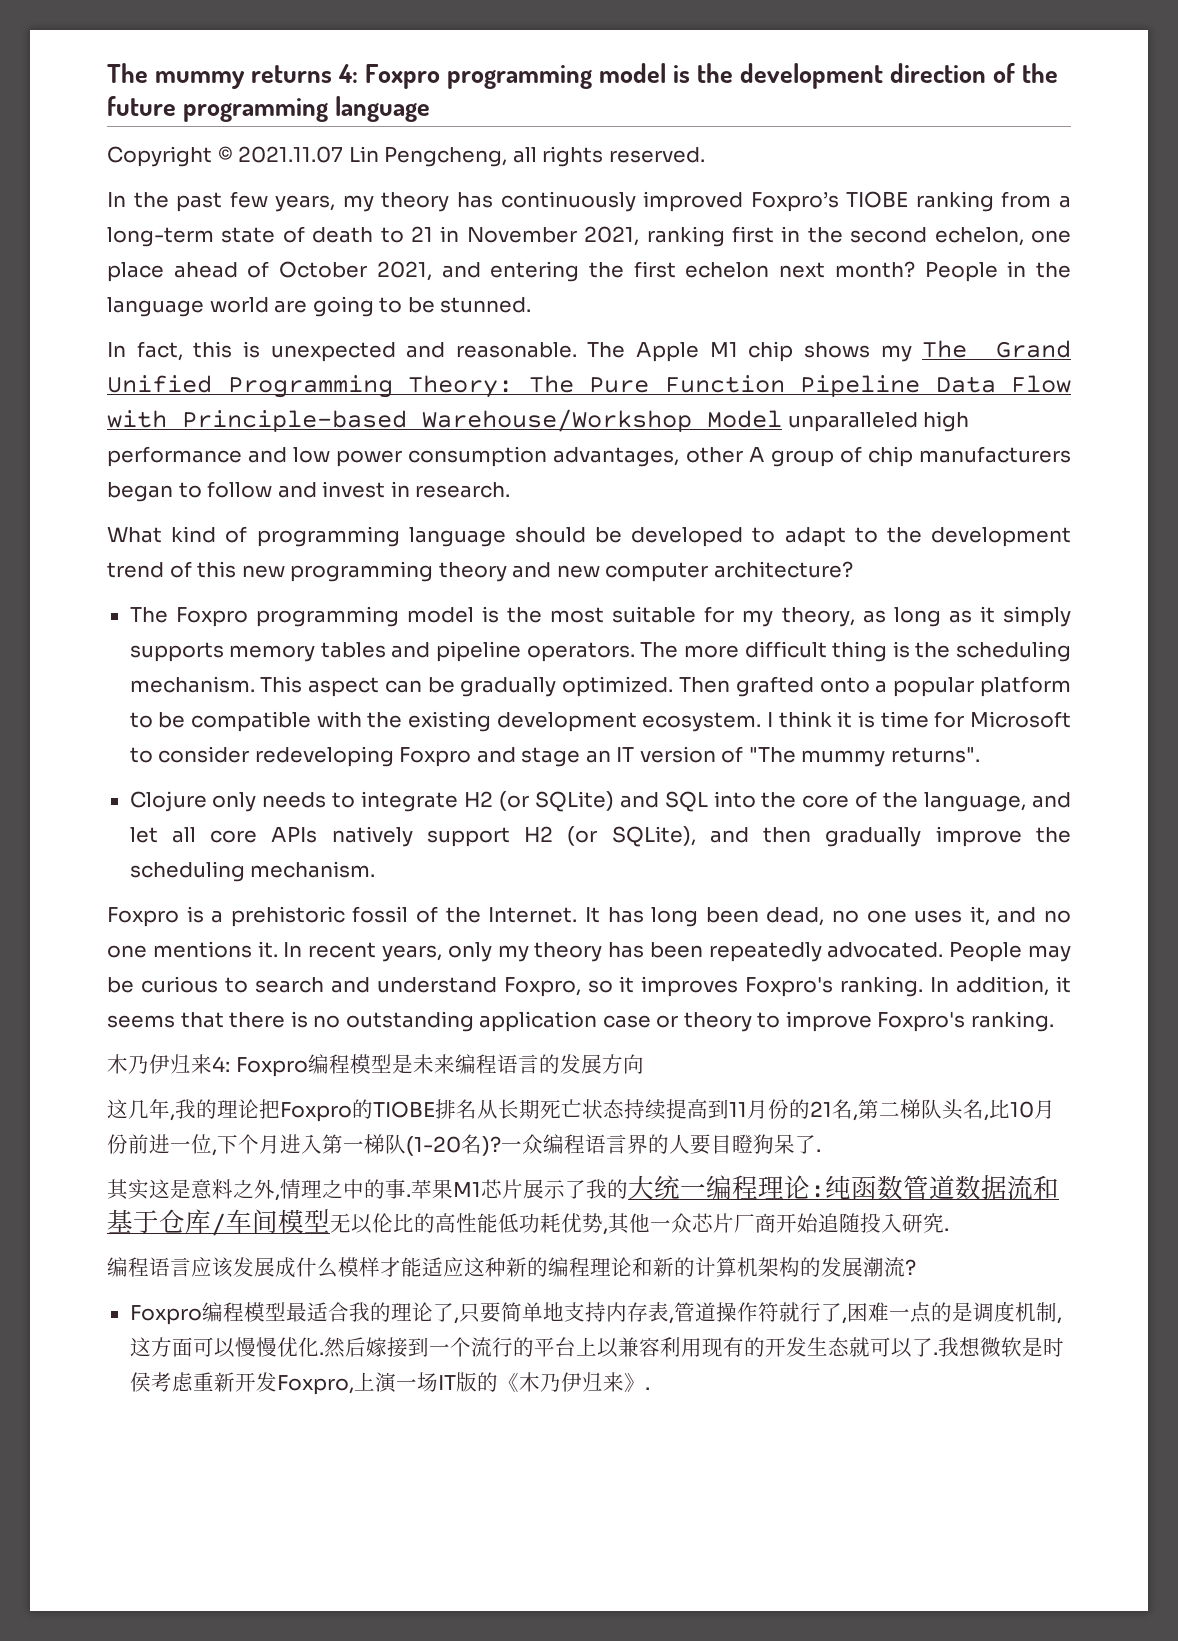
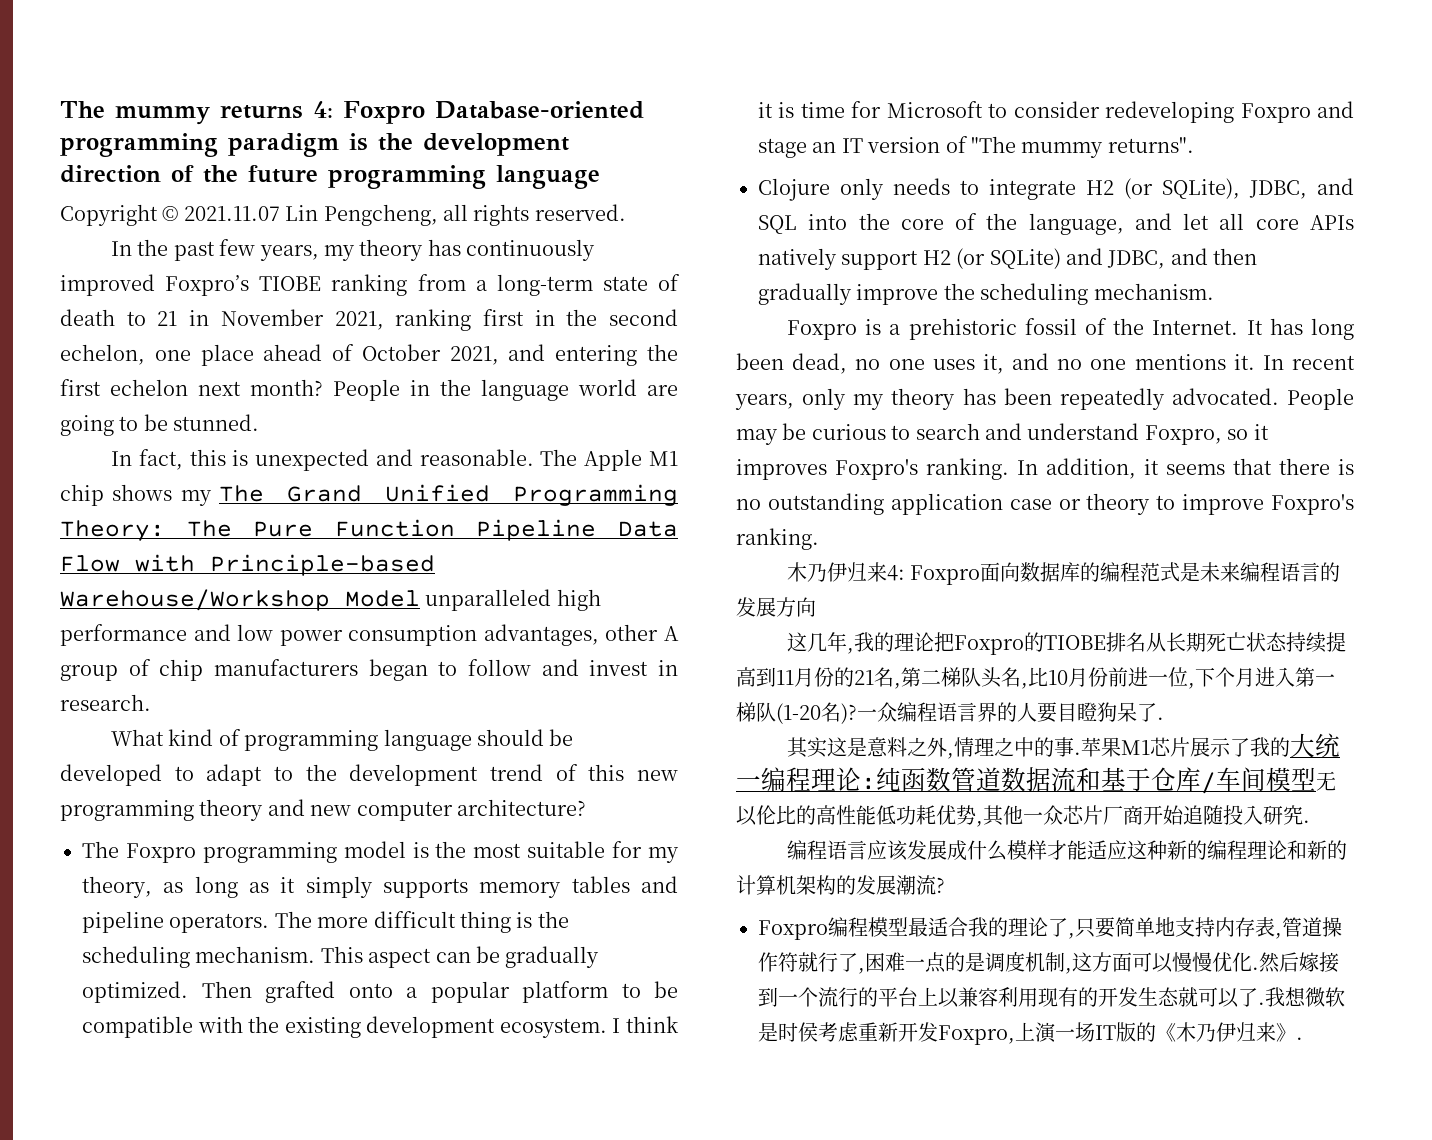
- The mummy returns 4: Foxpro programming model is the development direction of the future programming language
+ The mummy returns 4: Foxpro Database-oriented programming paradigm is the development direction of the future programming language
- Clojure only needs to integrate H2 (or SQLite) and SQL into the core of the language, and let all core APIs natively support H2 (or SQLite), and then gradually improve the scheduling mechanism.
+ Clojure only needs to integrate H2 (or SQLite), JDBC, and SQL into the core of the language, and let all core APIs natively support H2 (or SQLite) and JDBC, and then gradually improve the scheduling mechanism.
- 木乃伊归来4: Foxpro编程模型是未来编程语言的发展方向
+ 木乃伊归来4: Foxpro面向数据库的编程范式是未来编程语言的发展方向

